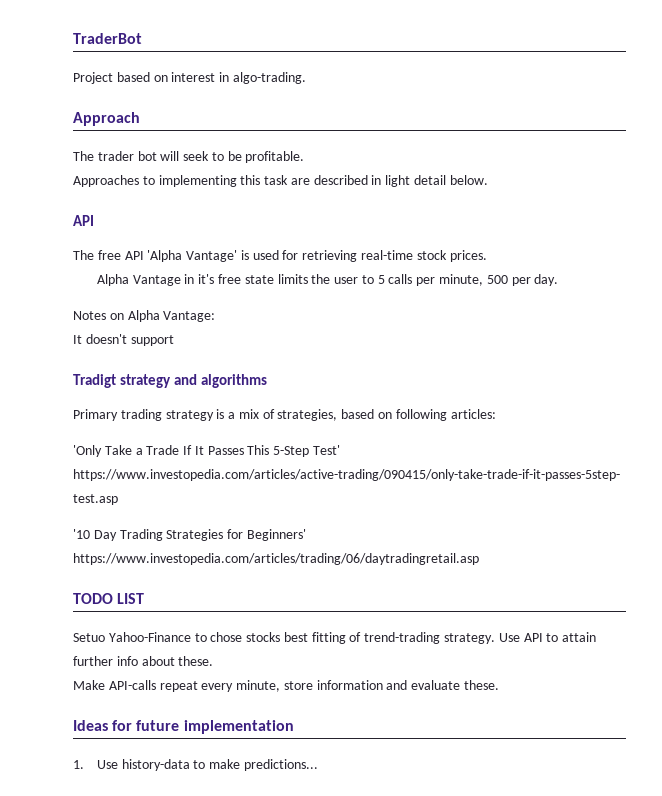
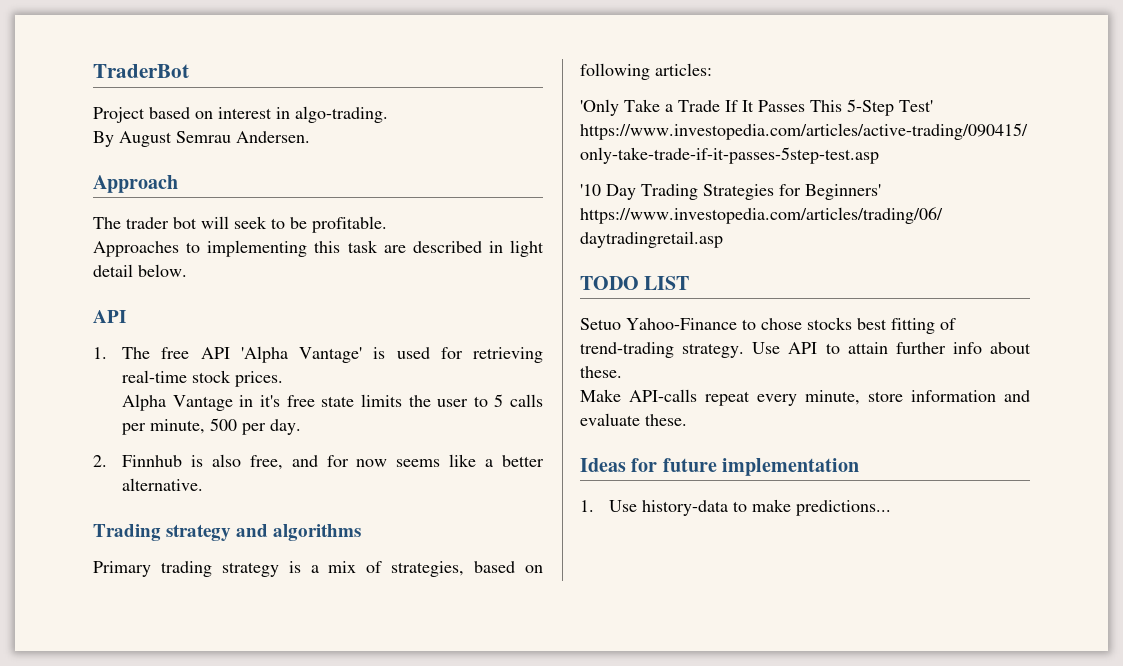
+ By August Semrau Andersen.
- The free API 'Alpha Vantage' is used for retrieving real-time stock prices.
+ 1. The free API 'Alpha Vantage' is used for retrieving real-time stock prices.
- Notes on Alpha Vantage:
- It doesn't support
- Tradigt strategy and algorithms
+ 2. Finnhub is also free, and for now seems like a better alternative.
+ Trading strategy and algorithms

